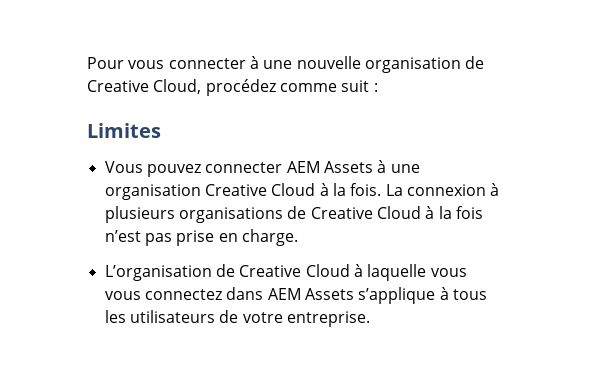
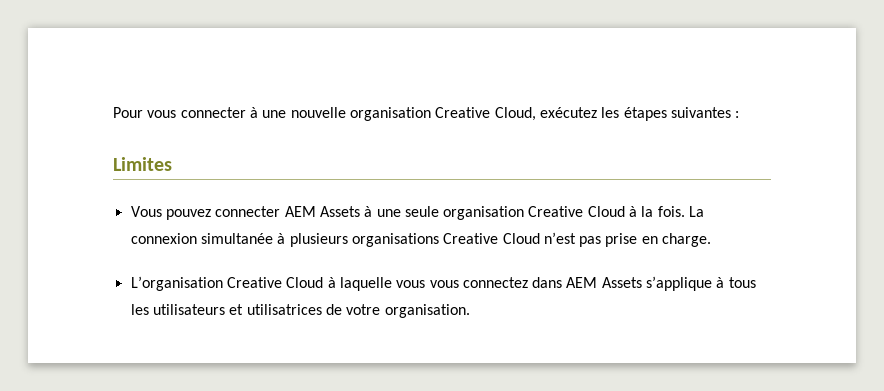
- Pour vous connecter à une nouvelle organisation de Creative Cloud, procédez comme suit :
+ Pour vous connecter à une nouvelle organisation Creative Cloud, exécutez les étapes suivantes :
- Vous pouvez connecter AEM Assets à une organisation Creative Cloud à la fois.
+ Vous pouvez connecter AEM Assets à une seule organisation Creative Cloud à la fois.
- La connexion à plusieurs organisations de Creative Cloud à la fois n’est pas prise en charge.
+ La connexion simultanée à plusieurs organisations Creative Cloud n’est pas prise en charge.
- L’organisation de Creative Cloud à laquelle vous vous connectez dans AEM Assets s’applique à tous les utilisateurs de votre entreprise.
+ L’organisation Creative Cloud à laquelle vous vous connectez dans AEM Assets s’applique à tous les utilisateurs et utilisatrices de votre organisation.

